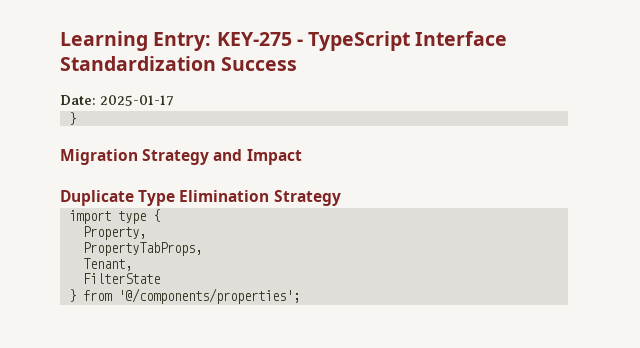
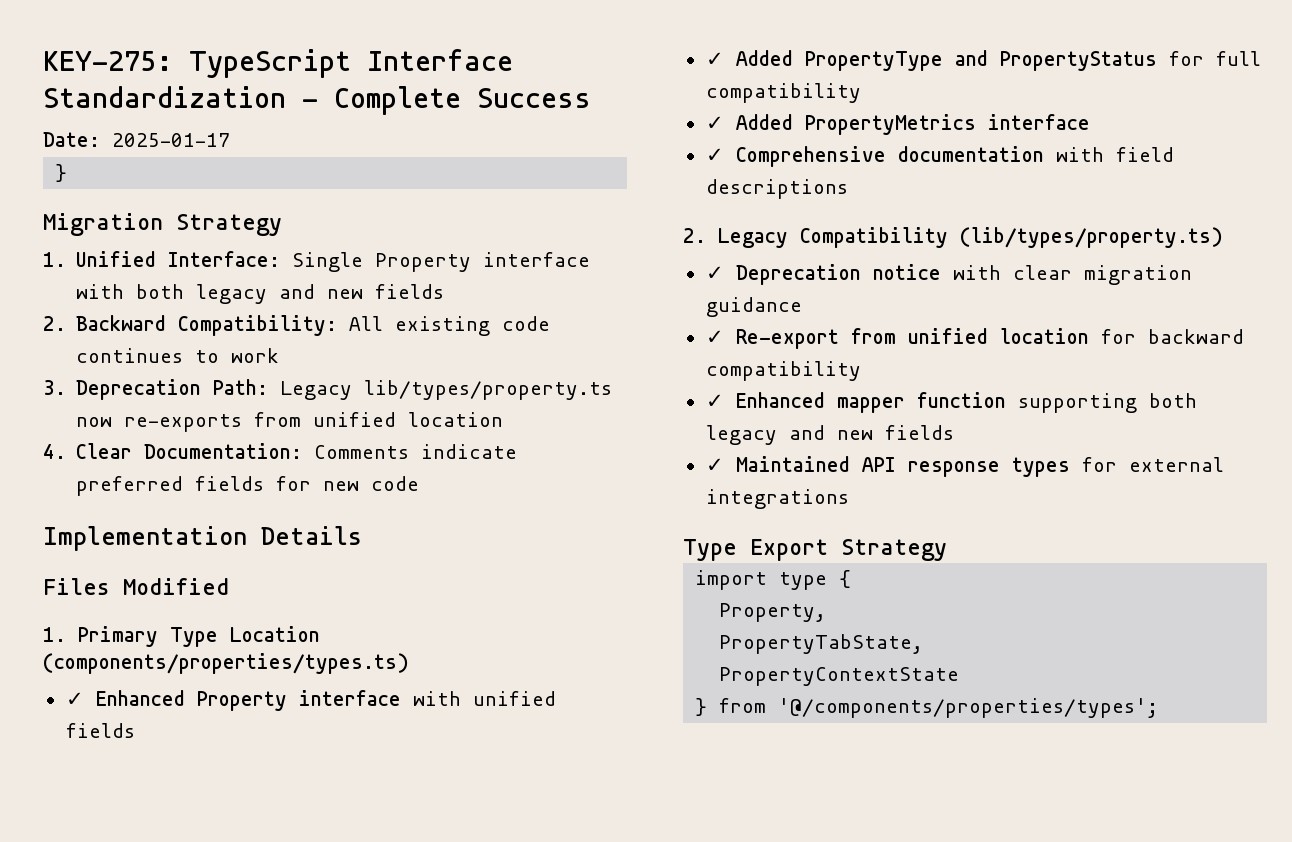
- Learning Entry: KEY-275 - TypeScript Interface Standardization Success
+ KEY-275: TypeScript Interface Standardization - Complete Success
- Migration Strategy and Impact
- Duplicate Type Elimination Strategy
+ Migration Strategy
+ 1. Unified Interface: Single Property interface with both legacy and new fields
+ 2. Backward Compatibility: All existing code continues to work
+ 3. Deprecation Path: Legacy lib/types/property.ts now re-exports from unified location
+ 4. Clear Documentation: Comments indicate preferred fields for new code
+ Implementation Details
+ Files Modified
+ 1. Primary Type Location (components/properties/types.ts)
+ ✓ Enhanced Property interface with unified fields
+ ✓ Added PropertyType and PropertyStatus for full compatibility
+ ✓ Added PropertyMetrics interface
+ ✓ Comprehensive documentation with field descriptions
+ 2. Legacy Compatibility (lib/types/property.ts)
+ ✓ Deprecation notice with clear migration guidance
+ ✓ Re-export from unified location for backward compatibility
+ ✓ Enhanced mapper function supporting both legacy and new fields
+ ✓ Maintained API response types for external integrations
+ Type Export Strategy
- PropertyTabProps,
- Tenant,
- FilterState
+ PropertyTabState,
+ PropertyContextState
- } from '@/components/properties';
+ } from '@/components/properties/types';

